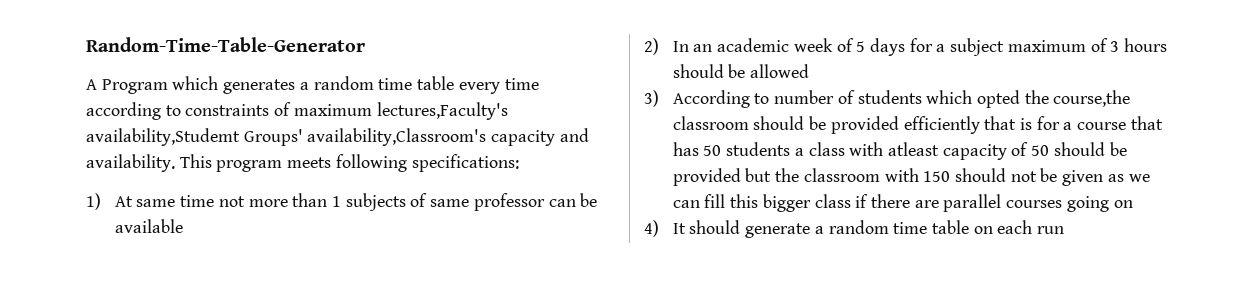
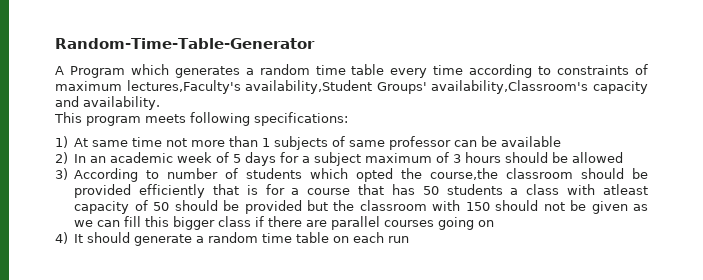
- A Program which generates a random time table every time according to constraints of maximum lectures,Faculty's availability,Studemt Groups' availability,Classroom's capacity and availability. This program meets following specifications:
+ A Program which generates a random time table every time according to constraints of maximum lectures,Faculty's availability,Student Groups' availability,Classroom's capacity and availability.
+ This program meets following specifications:

